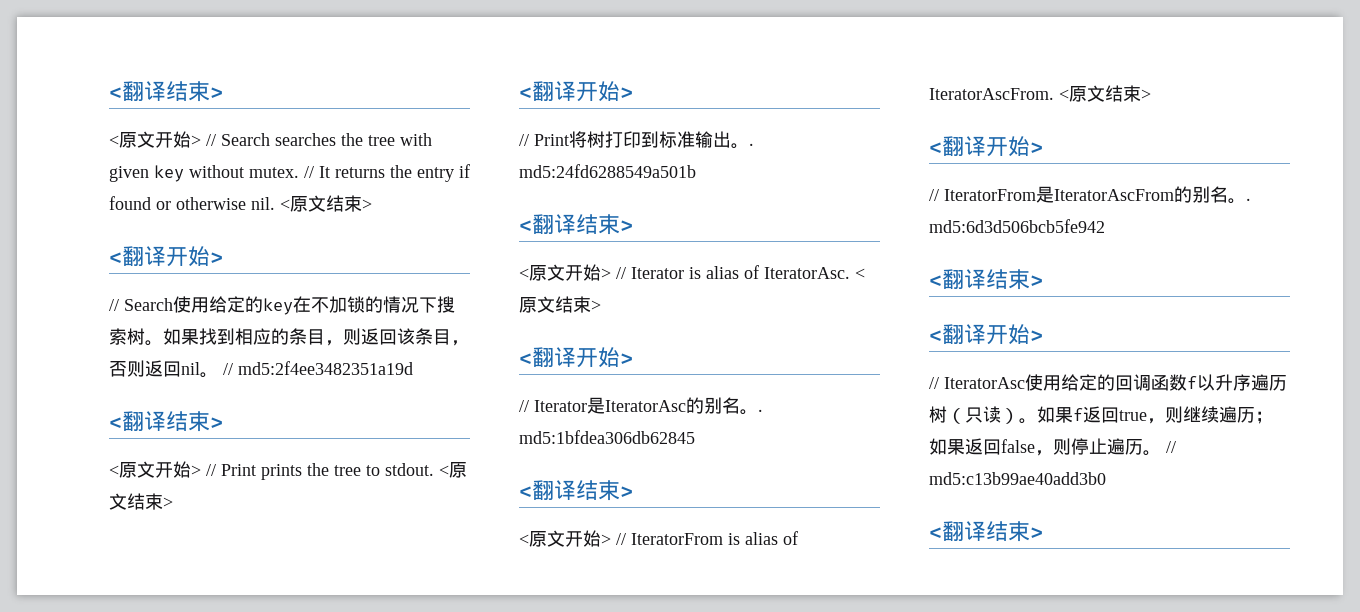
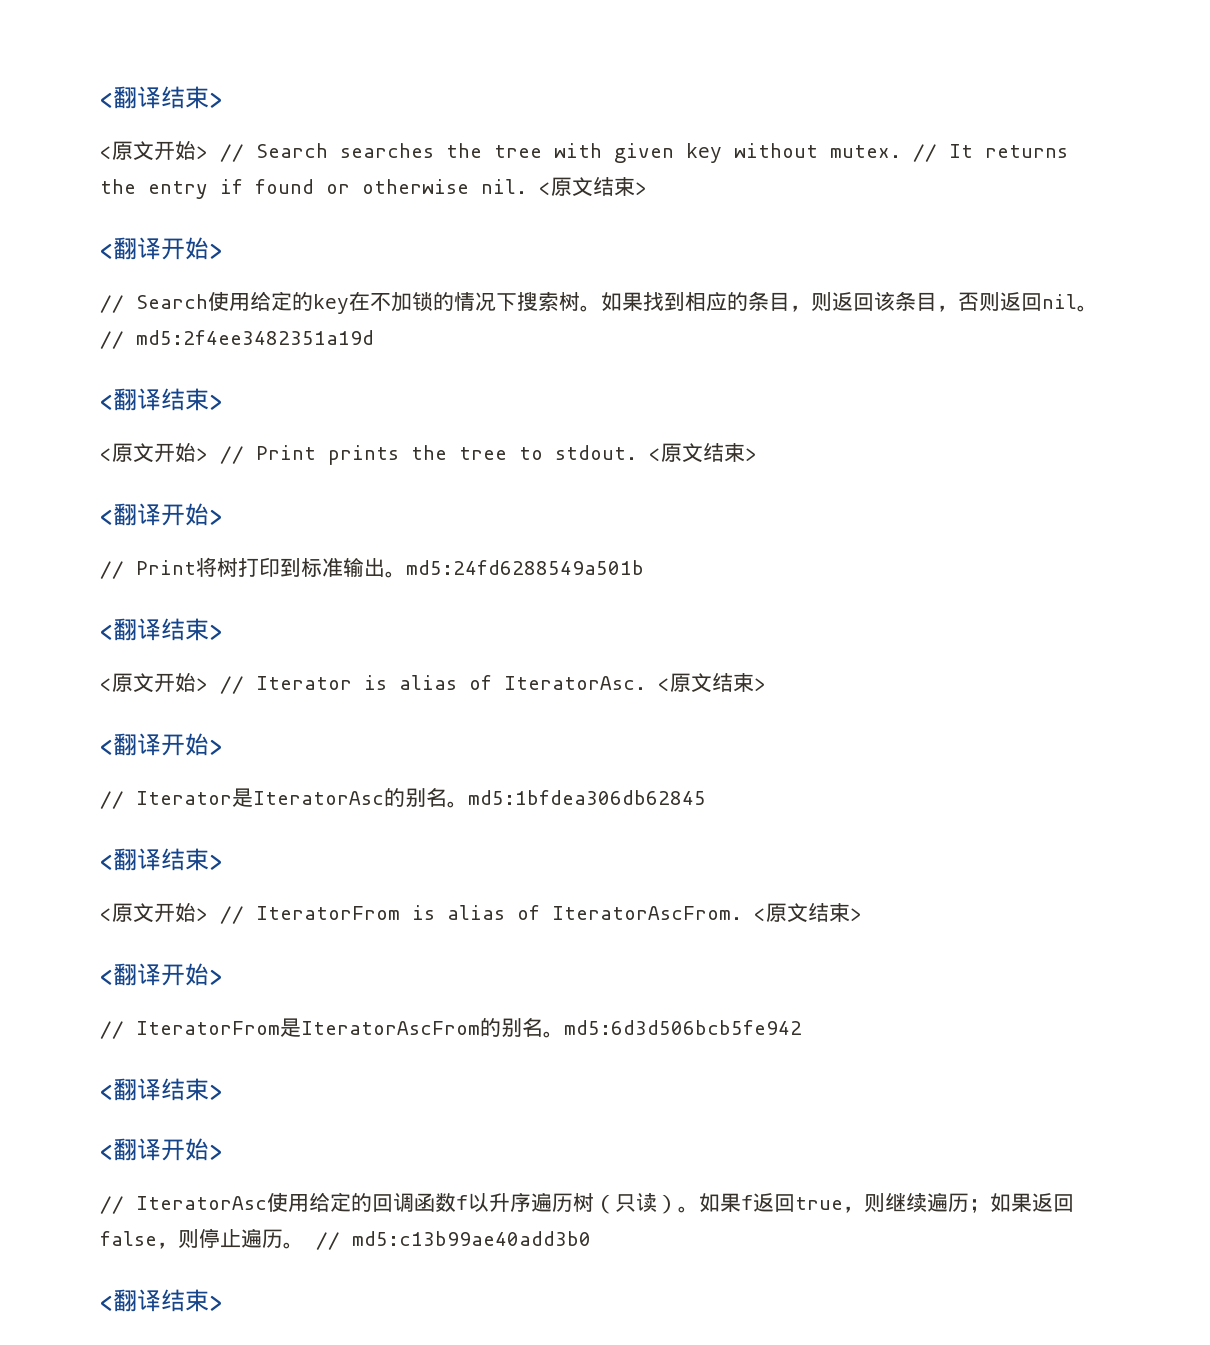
- // Print将树打印到标准输出。. md5:24fd6288549a501b
+ // Print将树打印到标准输出。md5:24fd6288549a501b
- // Iterator是IteratorAsc的别名。. md5:1bfdea306db62845
+ // Iterator是IteratorAsc的别名。md5:1bfdea306db62845
- // IteratorFrom是IteratorAscFrom的别名。. md5:6d3d506bcb5fe942
+ // IteratorFrom是IteratorAscFrom的别名。md5:6d3d506bcb5fe942

